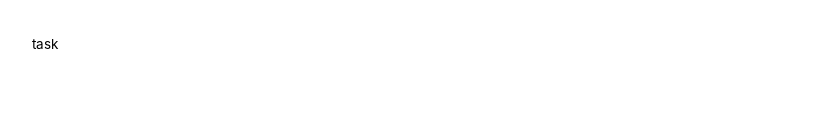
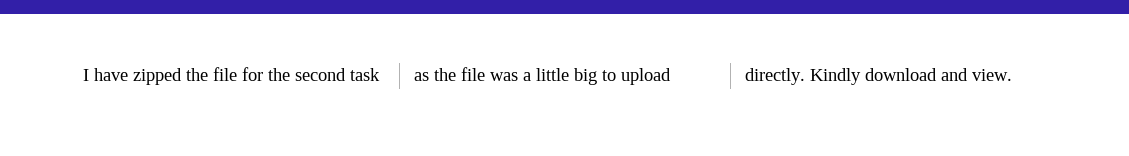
- task
+ I have zipped the file for the second task as the file was a little big to upload directly. Kindly download and view.

